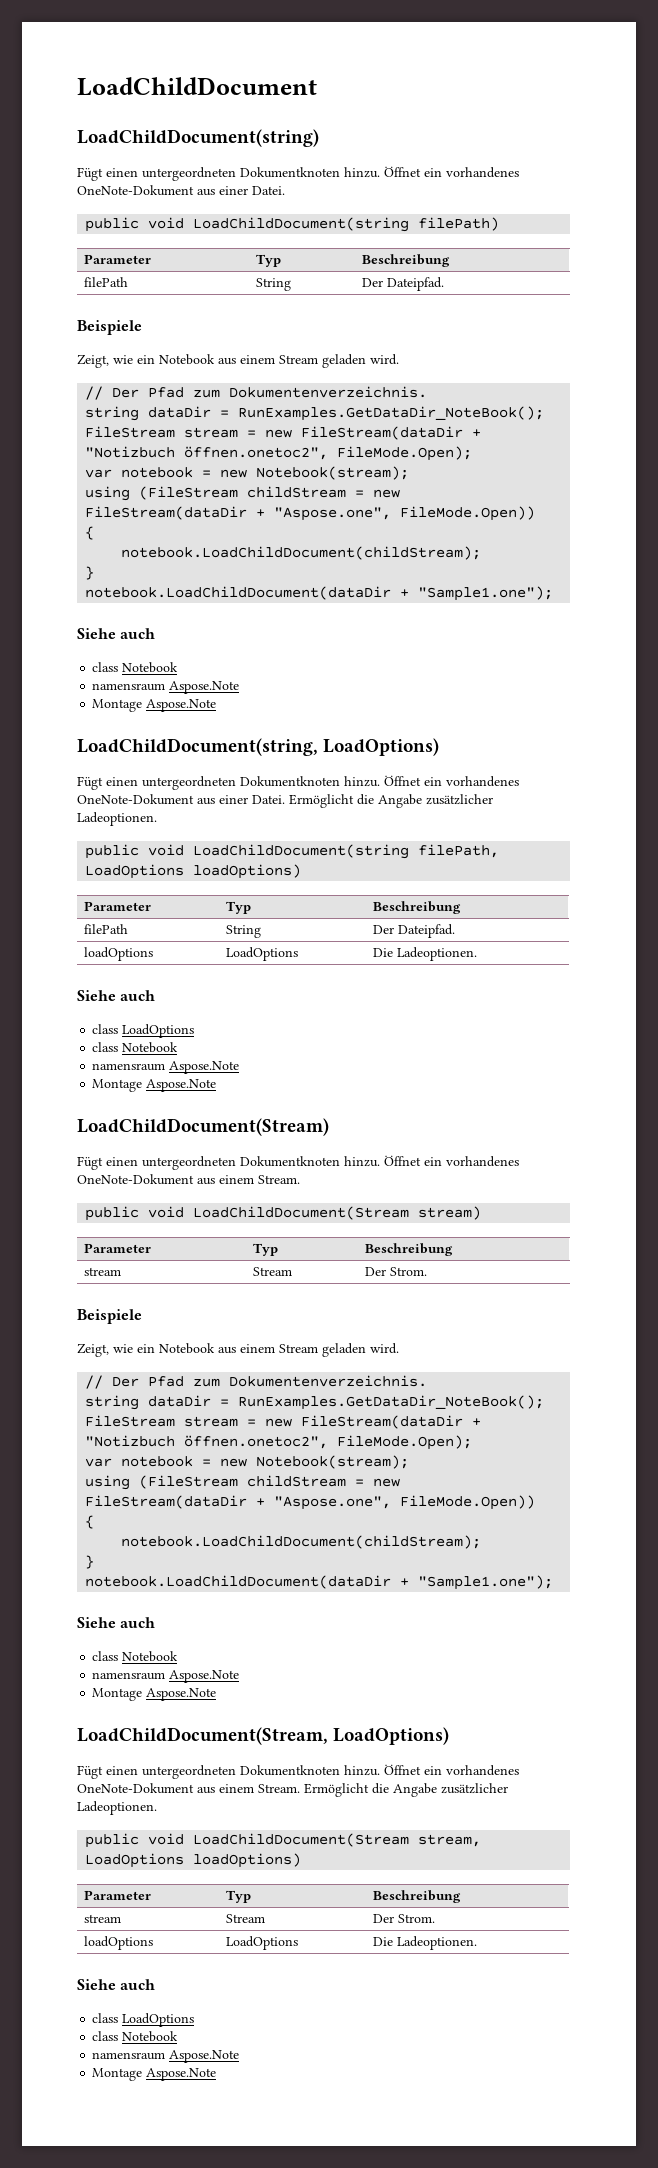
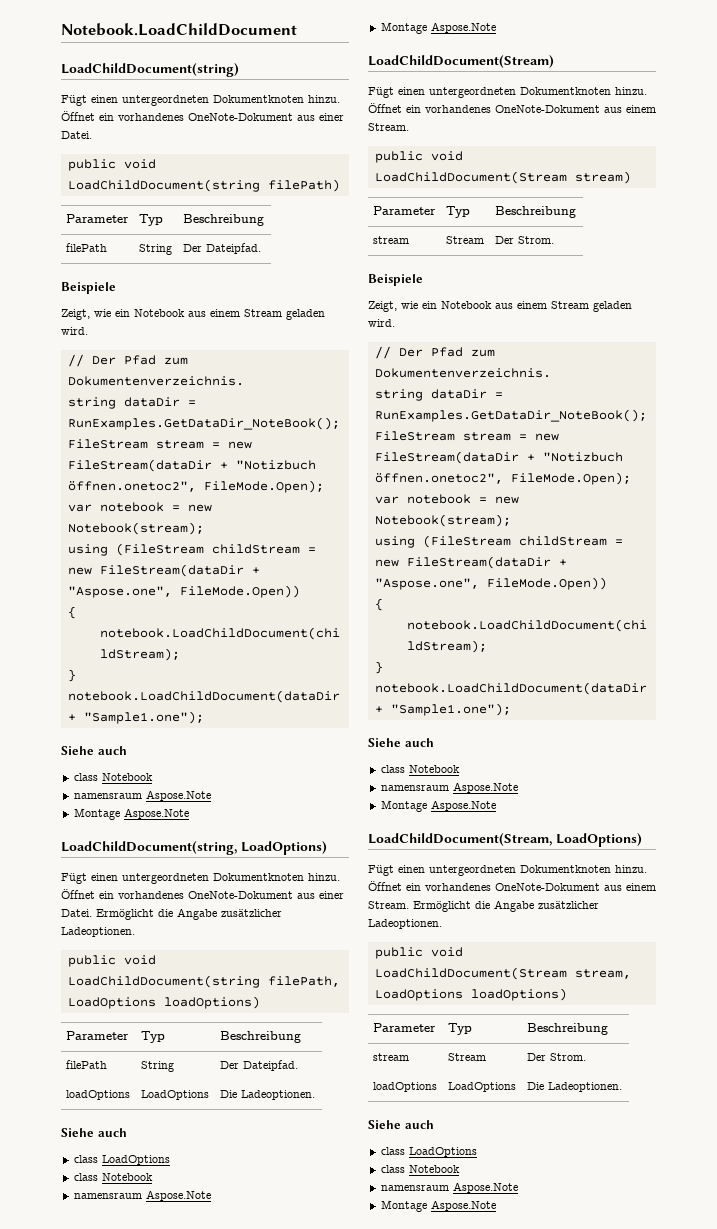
- LoadChildDocument
+ Notebook.LoadChildDocument

